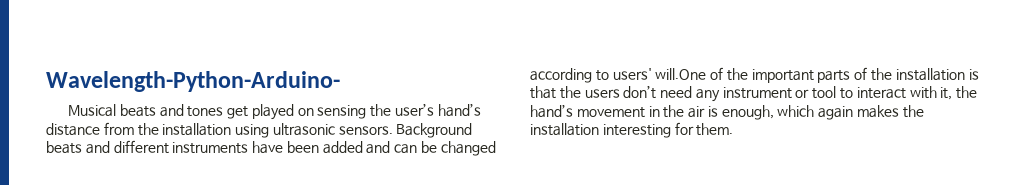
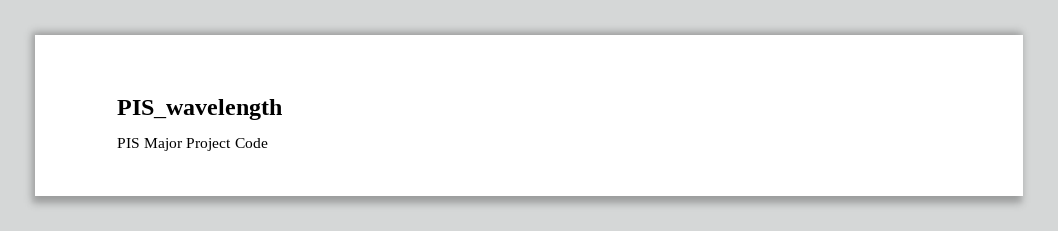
- Wavelength-Python-Arduino-
- Musical beats and tones get played on sensing the user’s hand’s distance from the installation using ultrasonic sensors. Background beats and different instruments have been added and can be changed according to users' will.One of the important parts of the installation is that the users don’t need any instrument or tool to interact with it, the hand’s movement in the air is enough, which again makes the installation interesting for them.
+ PIS_wavelength
+ PIS Major Project Code

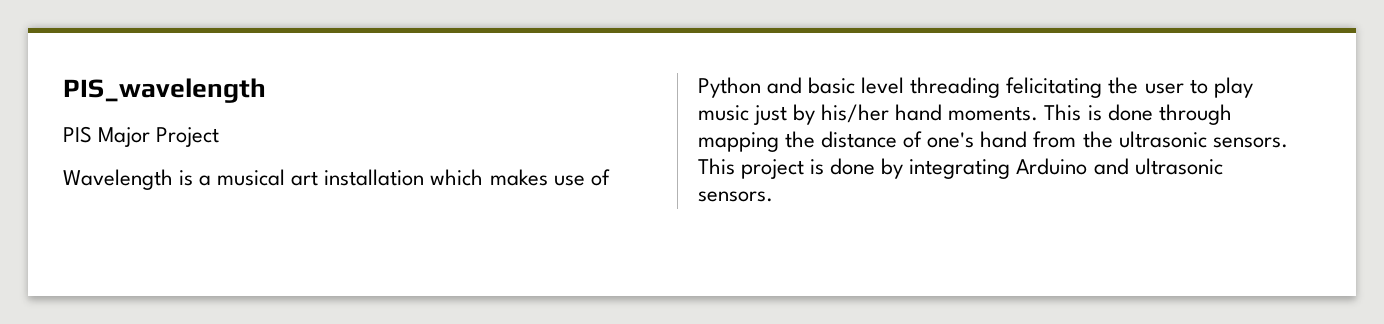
- PIS Major Project Code
+ PIS Major Project
+ Wavelength is a musical art installation which makes use of Python and basic level threading felicitating the user to play music just by his/her hand moments. This is done through mapping the distance of one's hand from the ultrasonic sensors. This project is done by integrating Arduino and ultrasonic sensors.

